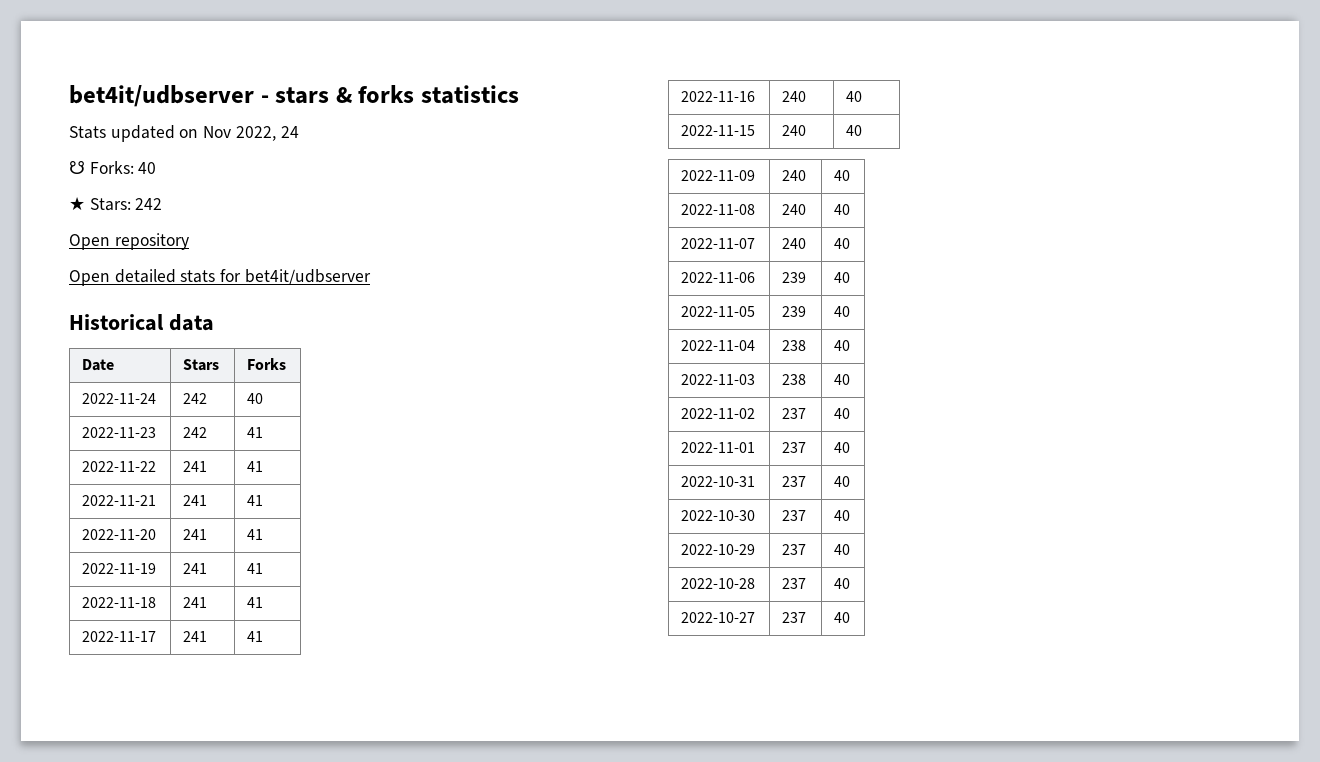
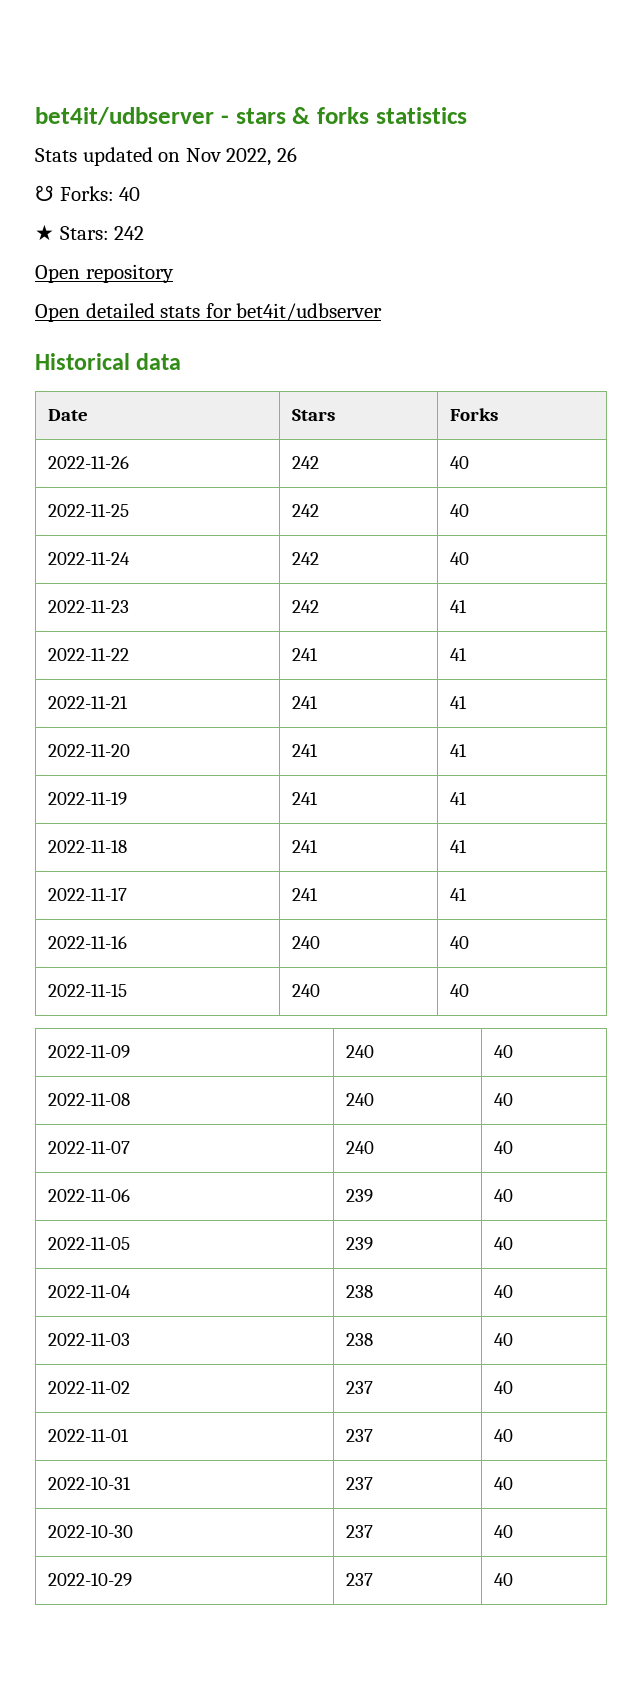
- Stats updated on Nov 2022, 24
+ Stats updated on Nov 2022, 26
+ 2022-11-26 | 242 | 40
+ 2022-11-25 | 242 | 40
- 2022-10-28 | 237 | 40
- 2022-10-27 | 237 | 40

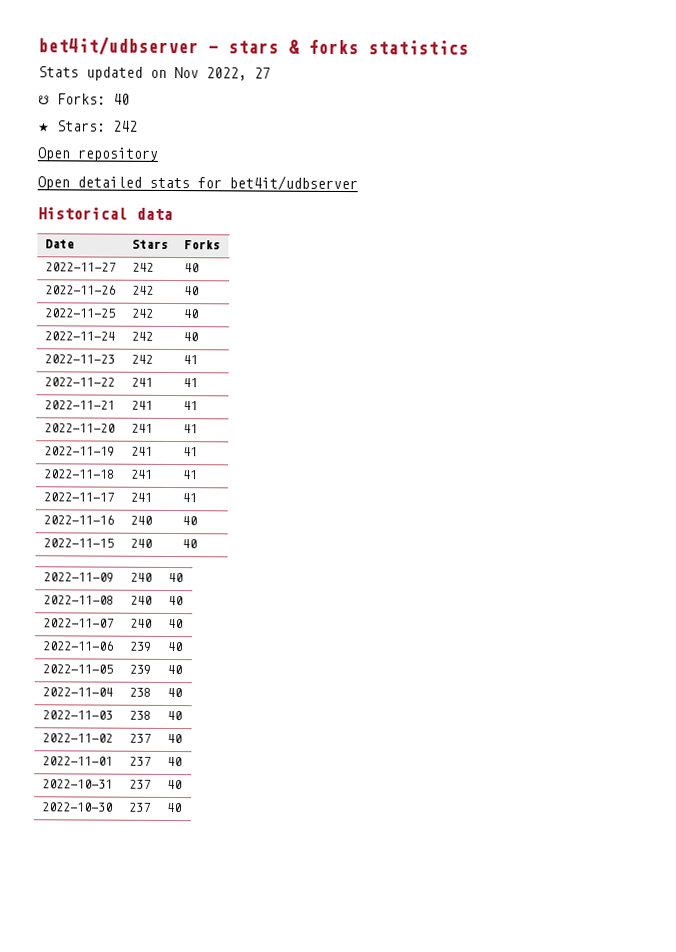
- Stats updated on Nov 2022, 26
+ Stats updated on Nov 2022, 27
+ 2022-11-27 | 242 | 40
- 2022-10-29 | 237 | 40

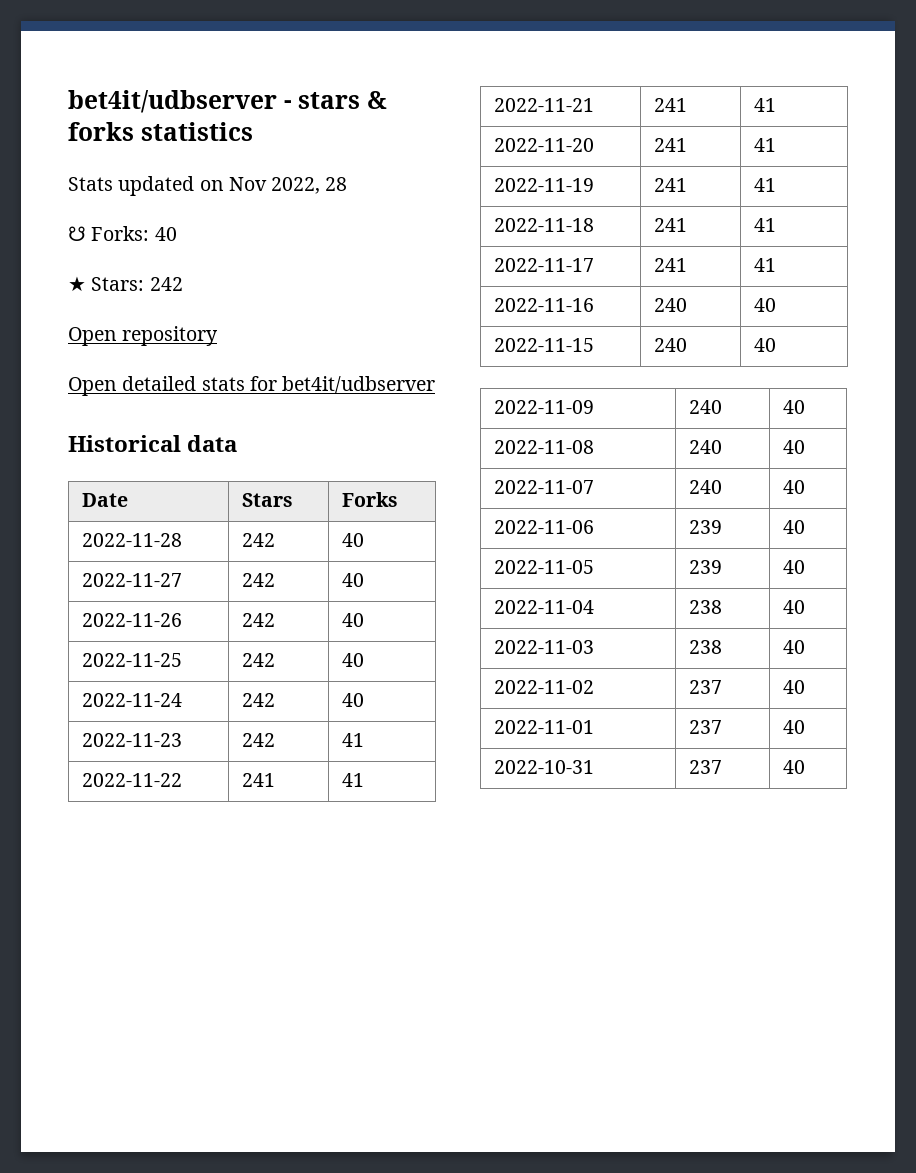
- Stats updated on Nov 2022, 27
+ Stats updated on Nov 2022, 28
+ 2022-11-28 | 242 | 40
- 2022-10-30 | 237 | 40

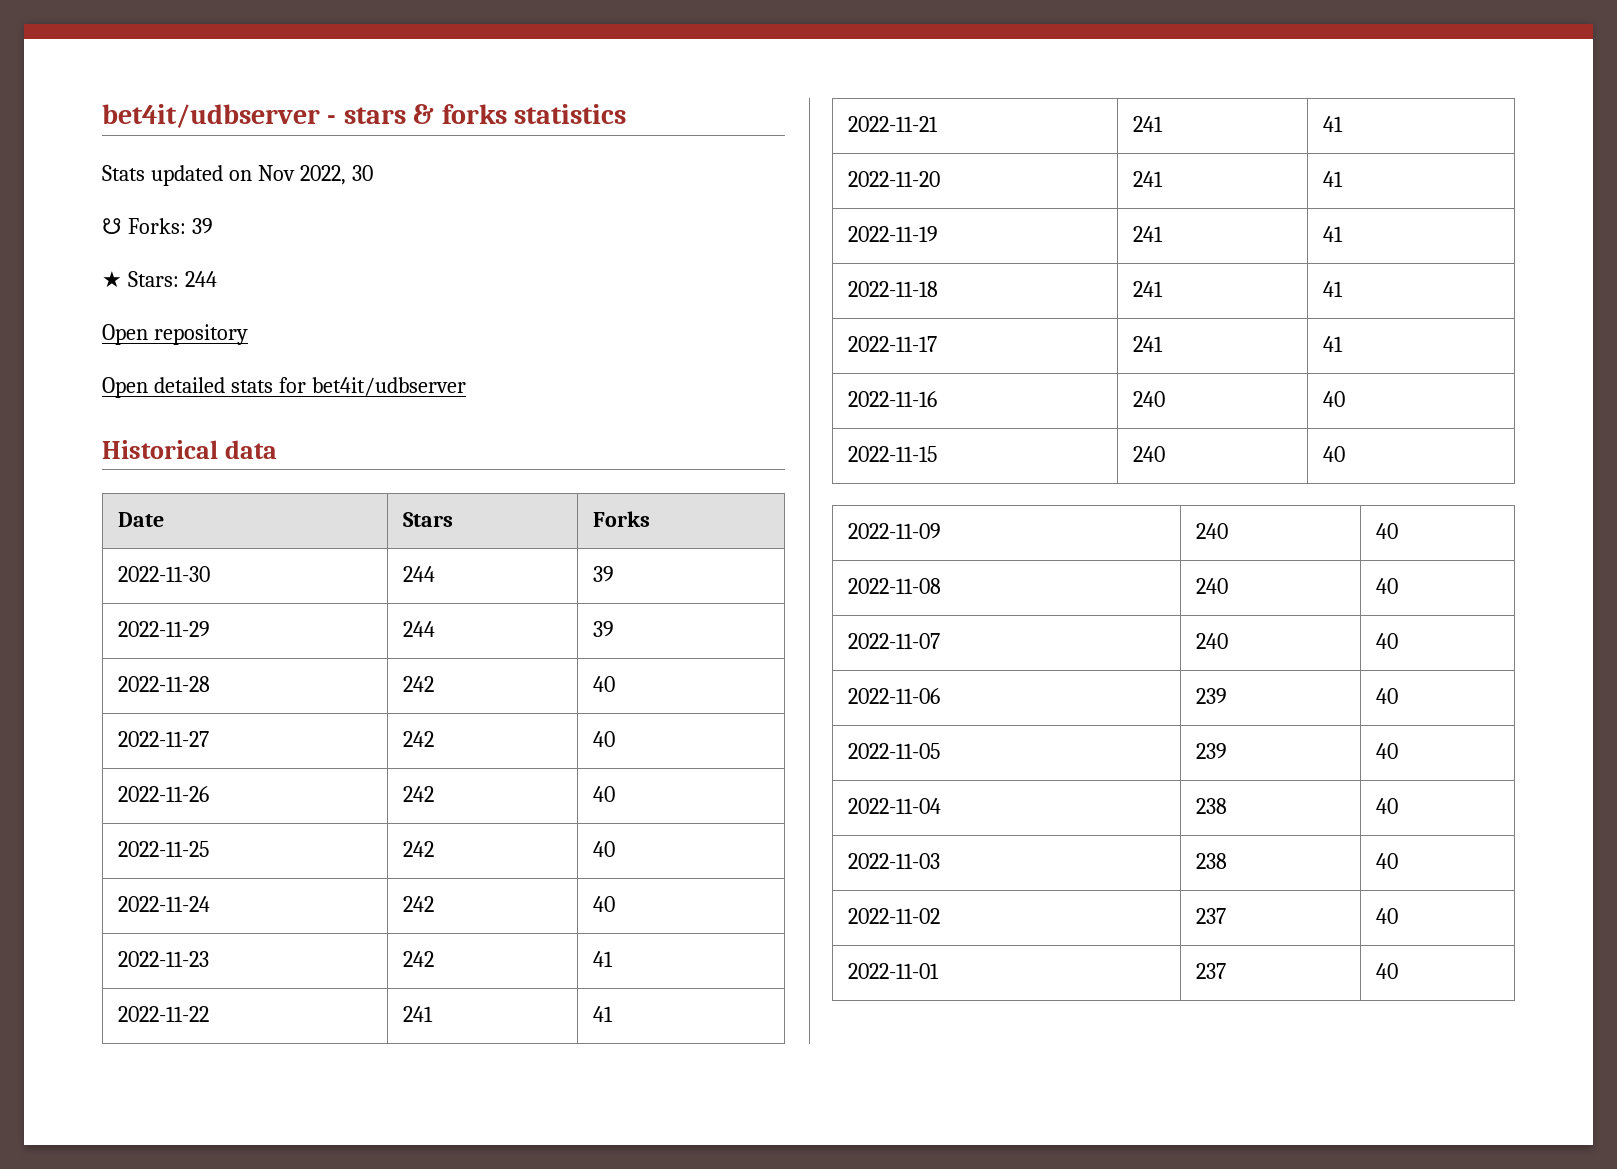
- Stats updated on Nov 2022, 28
+ Stats updated on Nov 2022, 30
- ☋ Forks: 40
+ ☋ Forks: 39
- ★ Stars: 242
+ ★ Stars: 244
+ 2022-11-30 | 244 | 39
+ 2022-11-29 | 244 | 39
- 2022-10-31 | 237 | 40

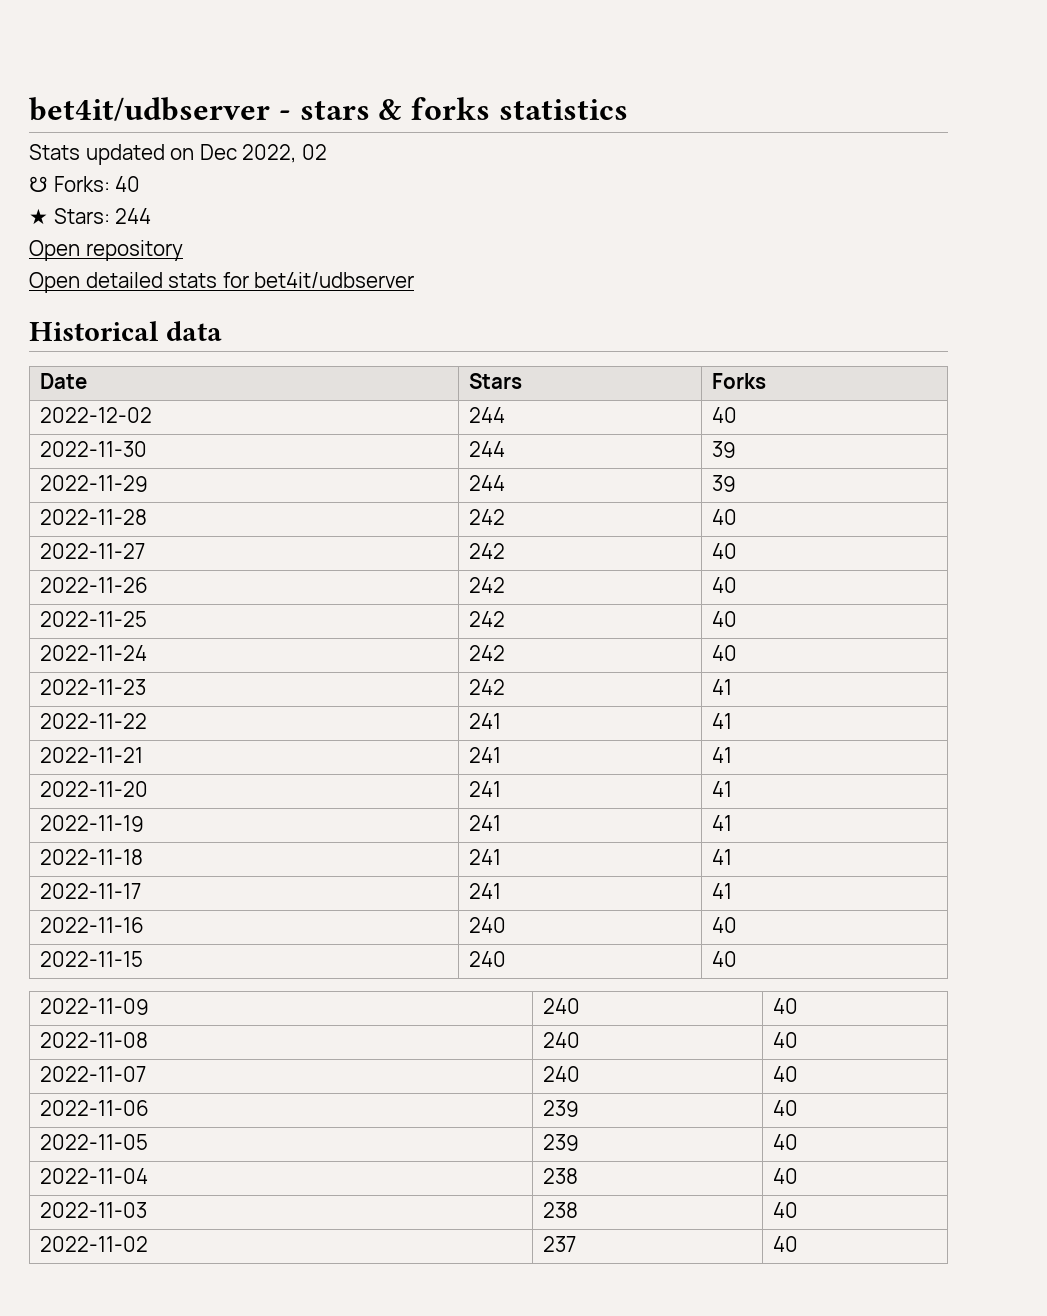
- Stats updated on Nov 2022, 30
+ Stats updated on Dec 2022, 02
- ☋ Forks: 39
+ ☋ Forks: 40
+ 2022-12-02 | 244 | 40
- 2022-11-01 | 237 | 40

